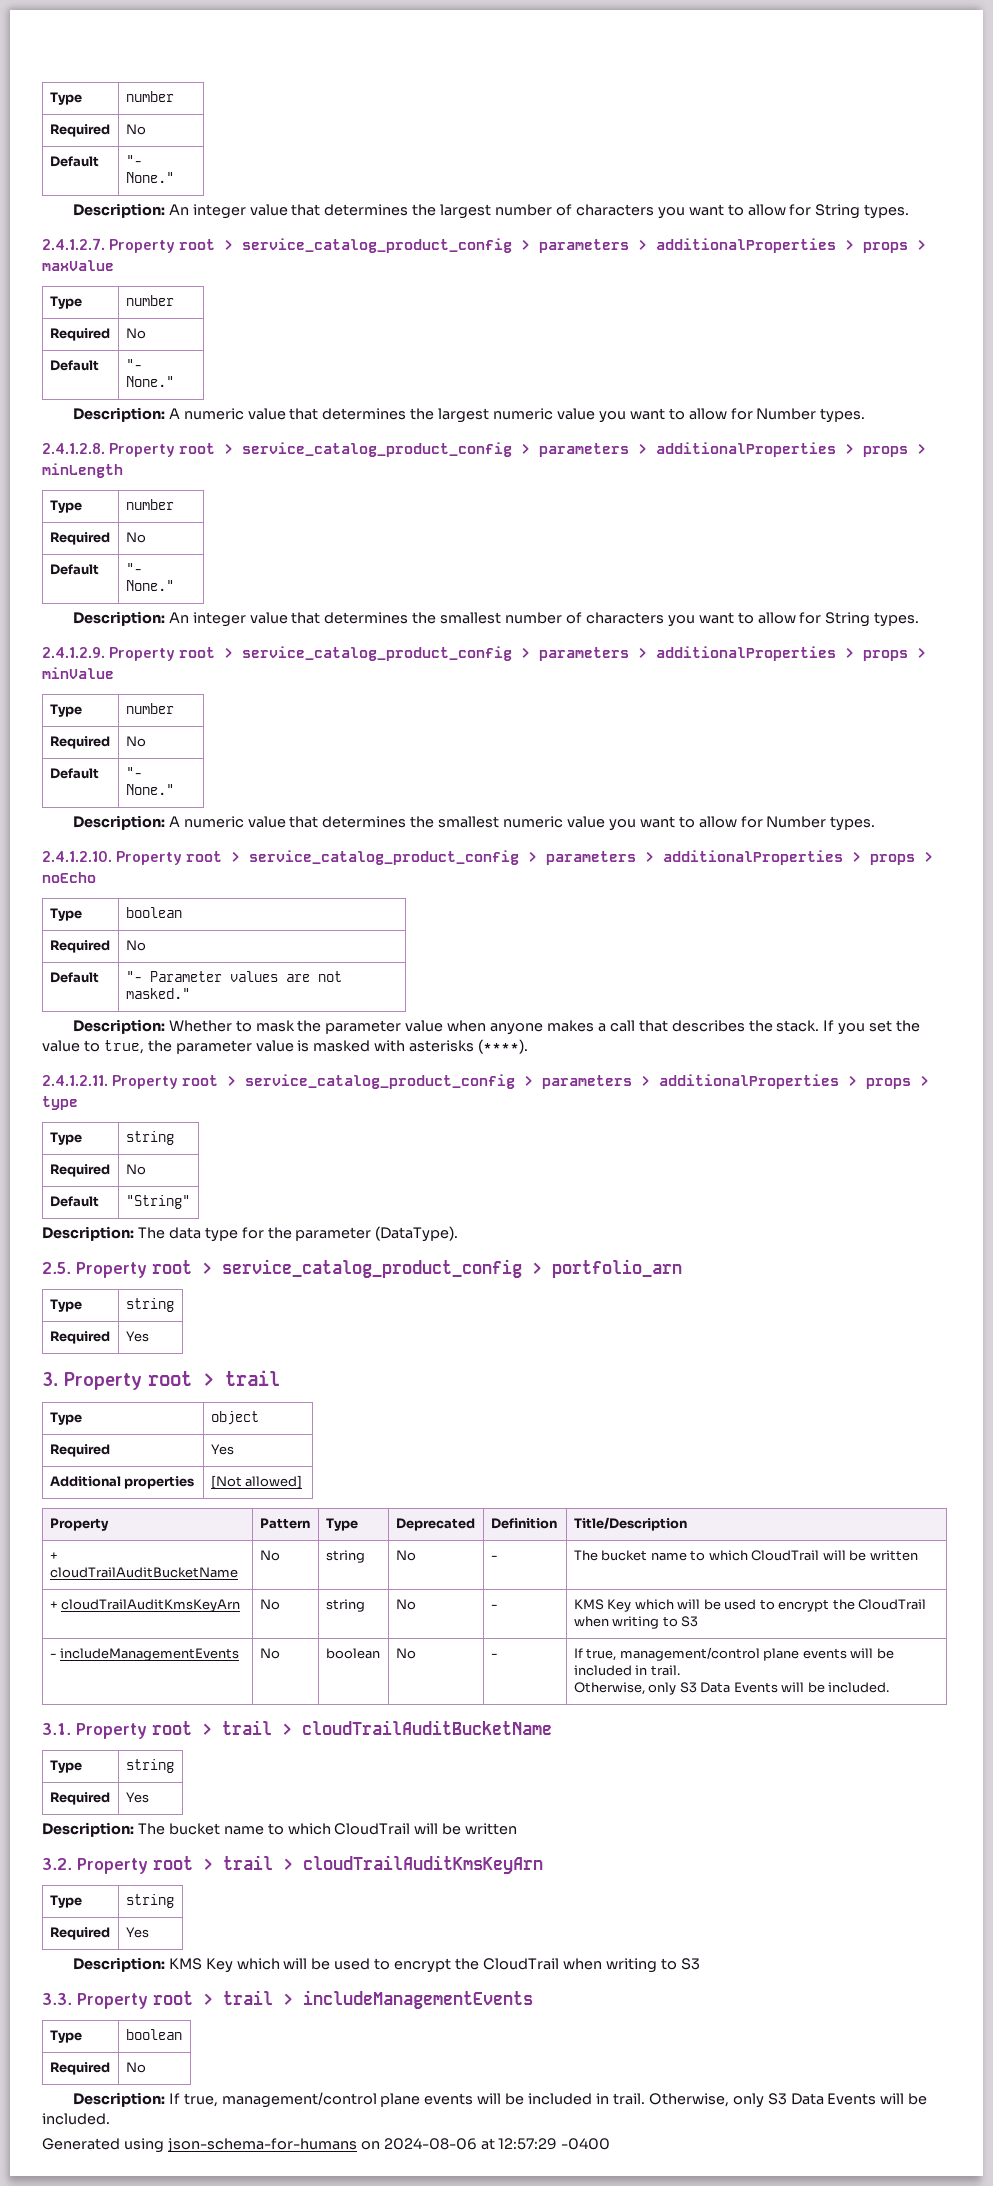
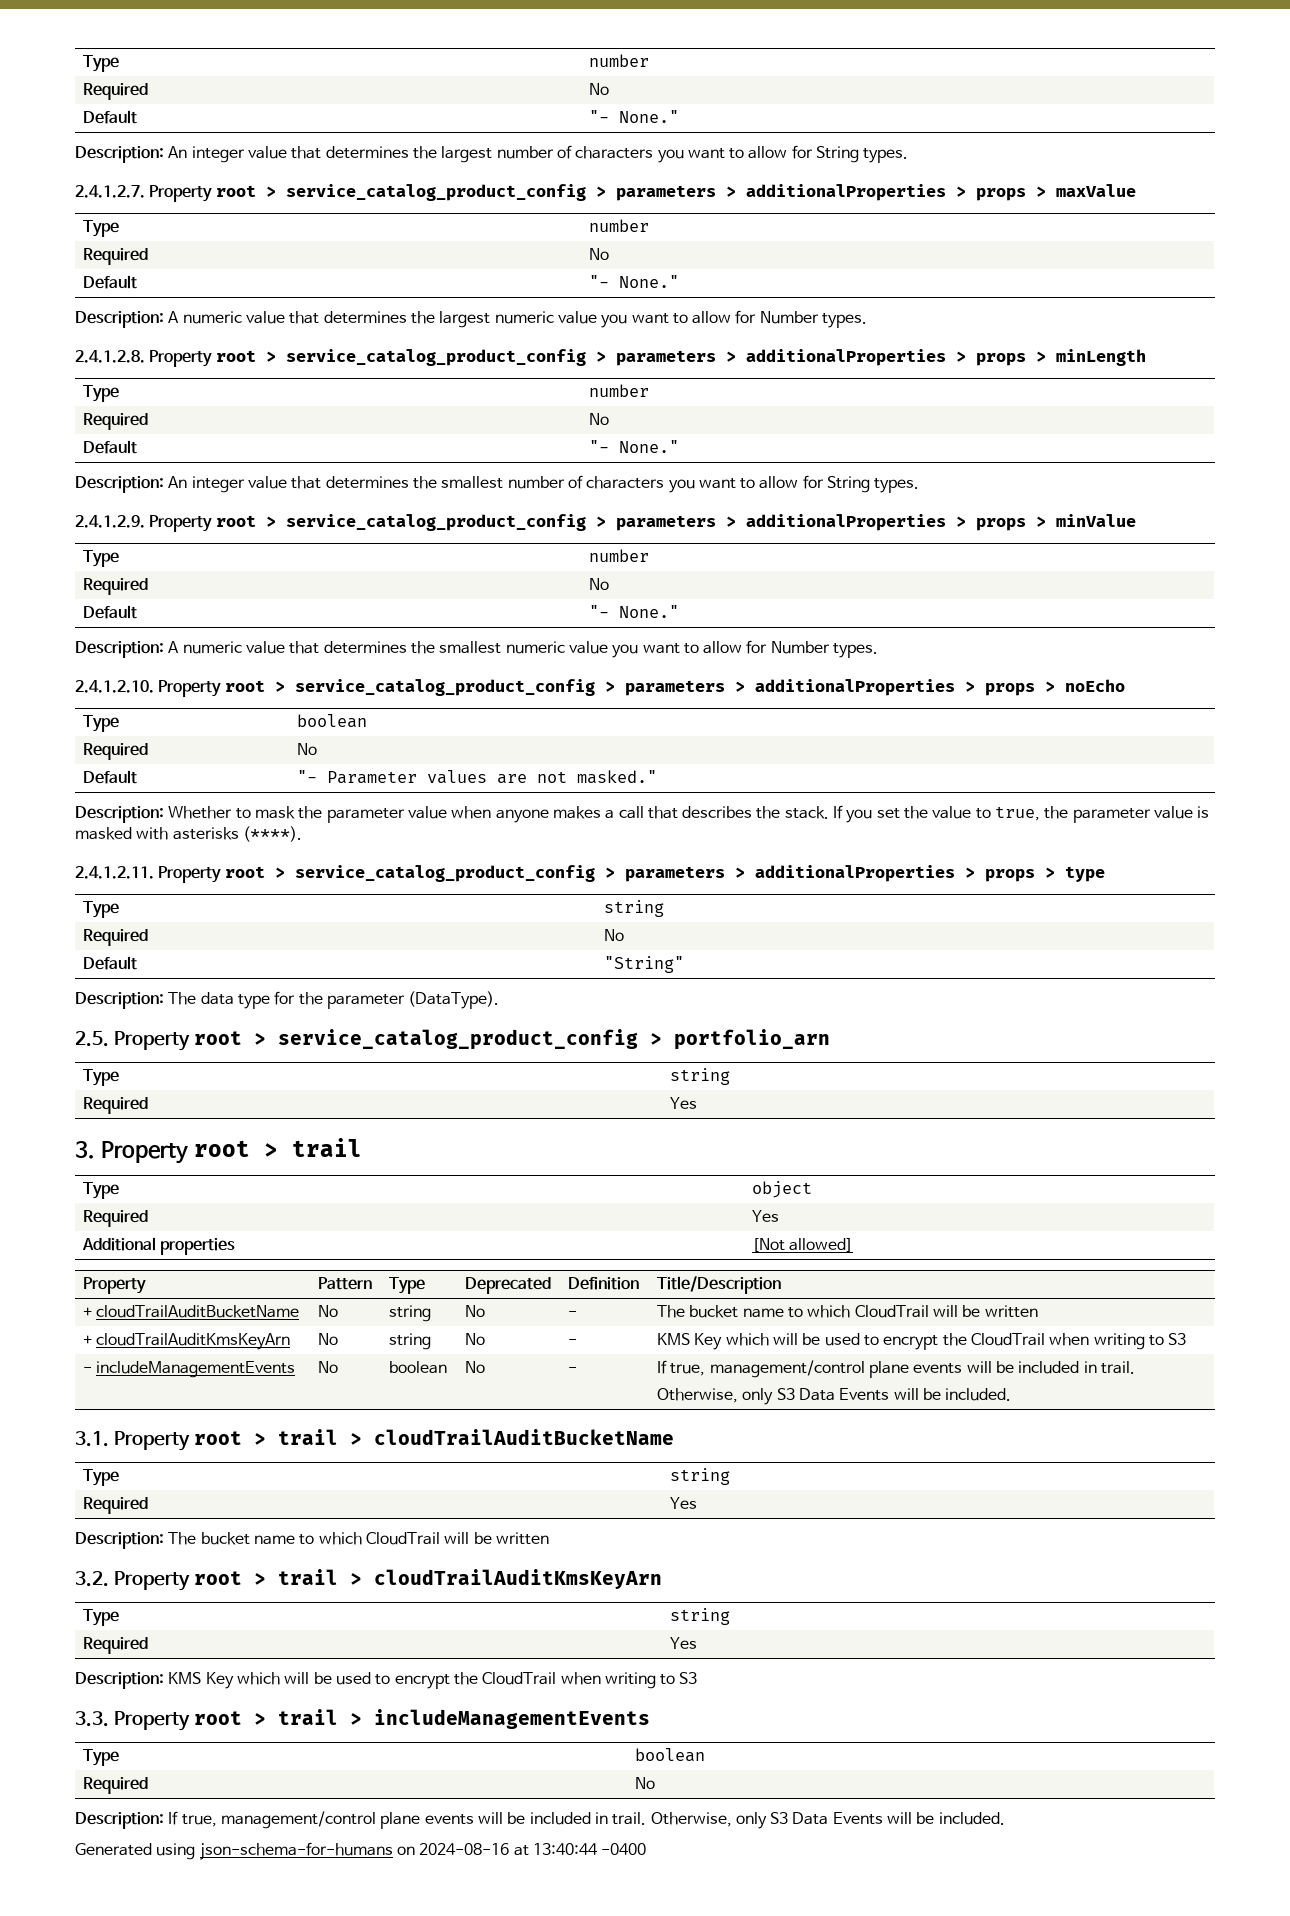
- Generated using json-schema-for-humans on 2024-08-06 at 12:57:29 -0400
+ Generated using json-schema-for-humans on 2024-08-16 at 13:40:44 -0400

